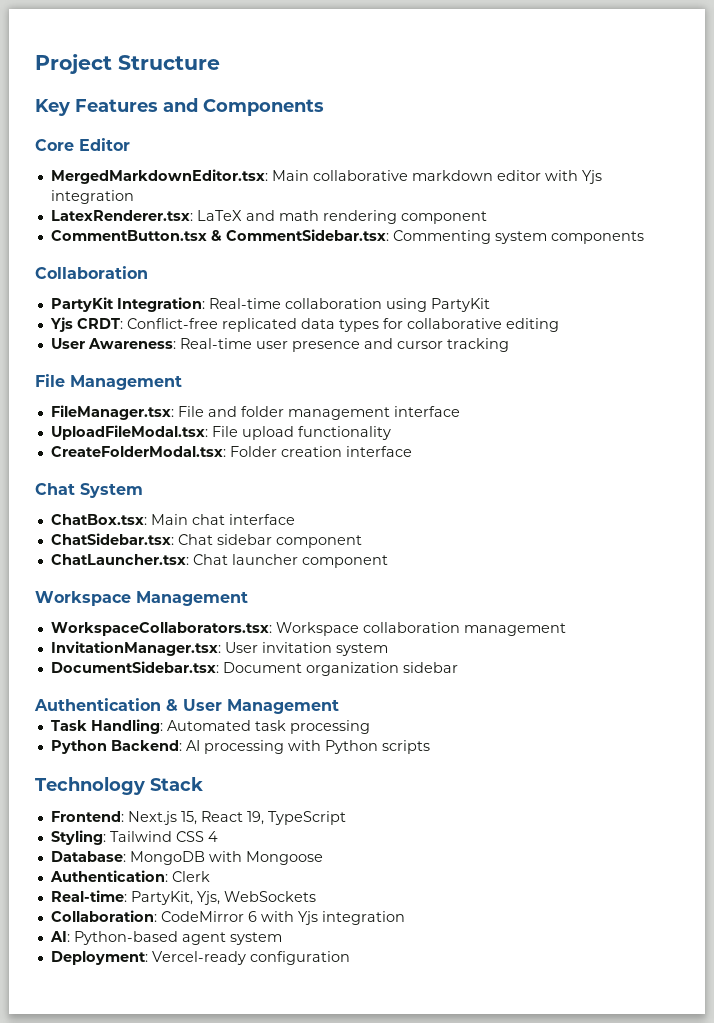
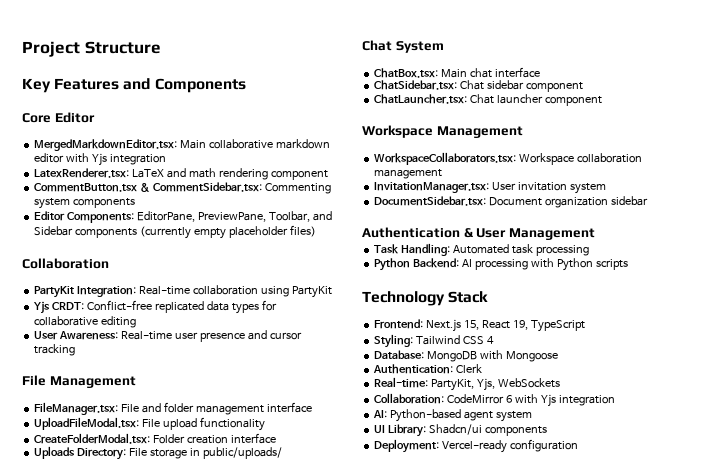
+ Editor Components: EditorPane, PreviewPane, Toolbar, and Sidebar components (currently empty placeholder files)
+ Uploads Directory: File storage in public/uploads/
+ UI Library: Shadcn/ui components

